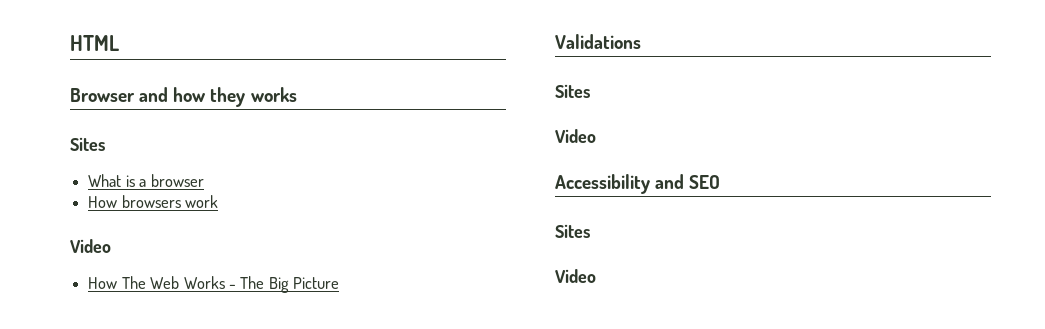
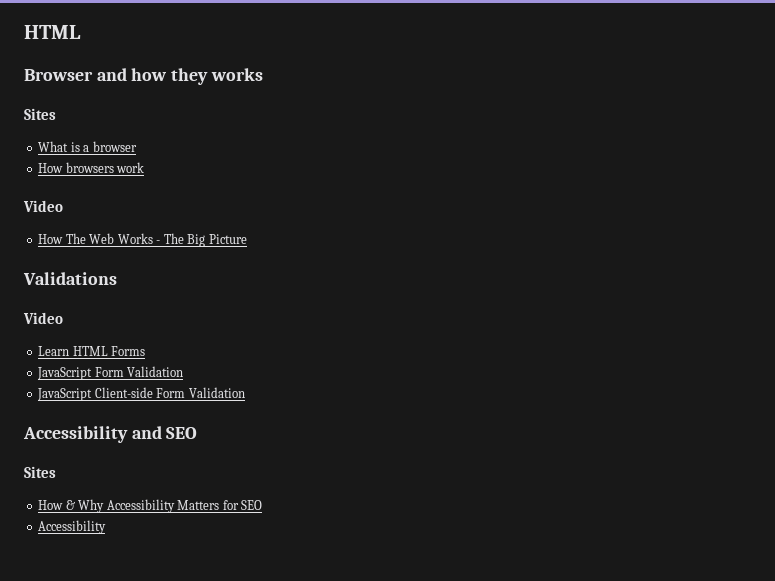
  Validations
- Sites
  Video
+ Learn HTML Forms
+ JavaScript Form Validation
+ JavaScript Client-side Form Validation
  Accessibility and SEO
  Sites
- Video
+ How & Why Accessibility Matters for SEO
+ Accessibility

